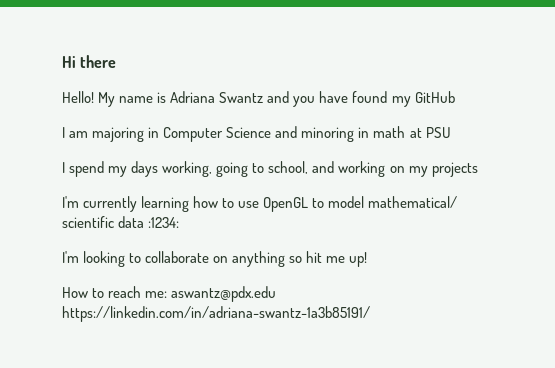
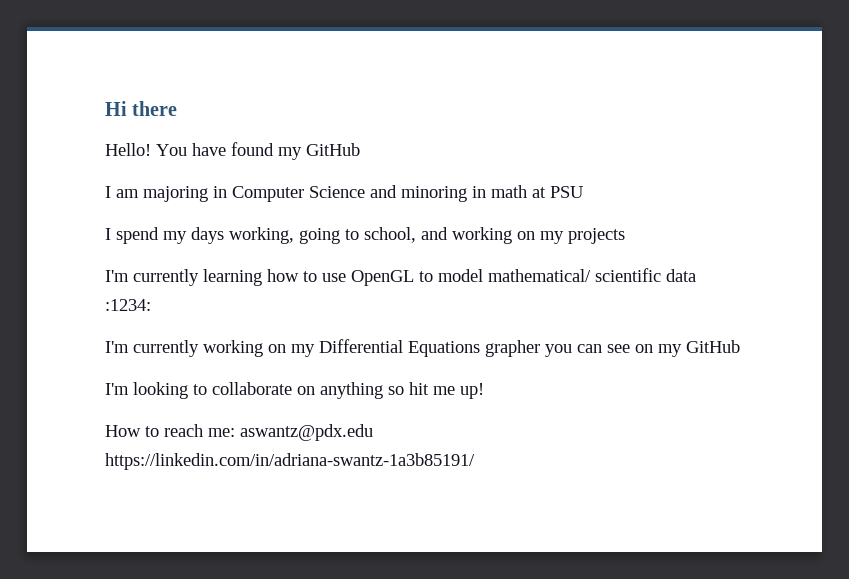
- My name is Adriana Swantz and you have found my GitHub
+ You have found my GitHub
+ I'm currently working on my Differential Equations grapher you can see on my GitHub

